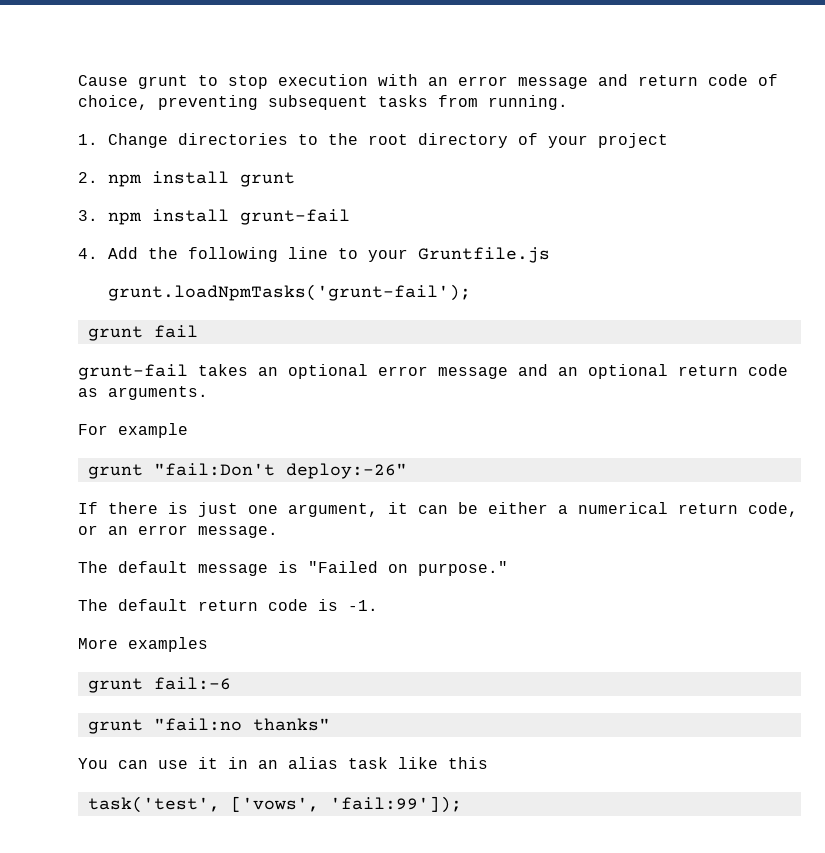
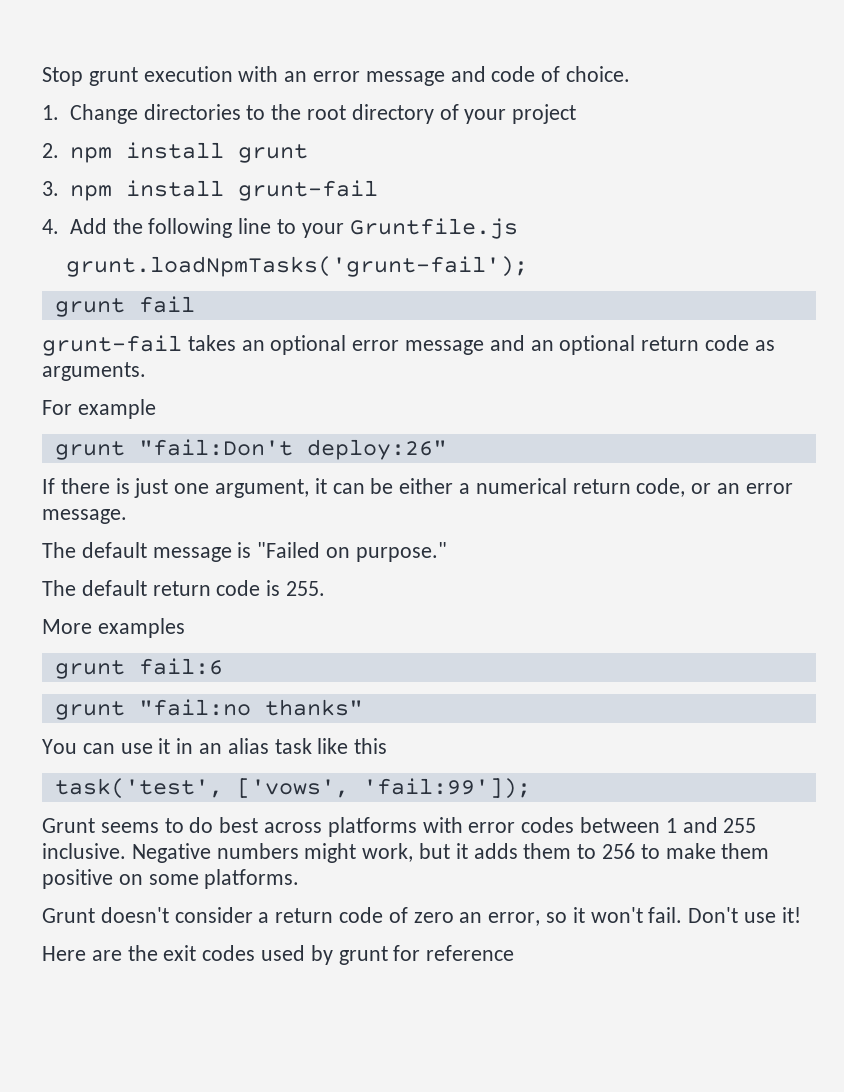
- Cause grunt to stop execution with an error message and return code of choice, preventing subsequent tasks from running.
+ Stop grunt execution with an error message and code of choice.
- grunt "fail:Don't deploy:-26"
+ grunt "fail:Don't deploy:26"
- The default return code is -1.
+ The default return code is 255.
- grunt fail:-6
+ grunt fail:6
+ Grunt seems to do best across platforms with error codes between 1 and 255 inclusive. Negative numbers might work, but it adds them to 256 to make them positive on some platforms.
+ Grunt doesn't consider a return code of zero an error, so it won't fail. Don't use it!
+ Here are the exit codes used by grunt for reference

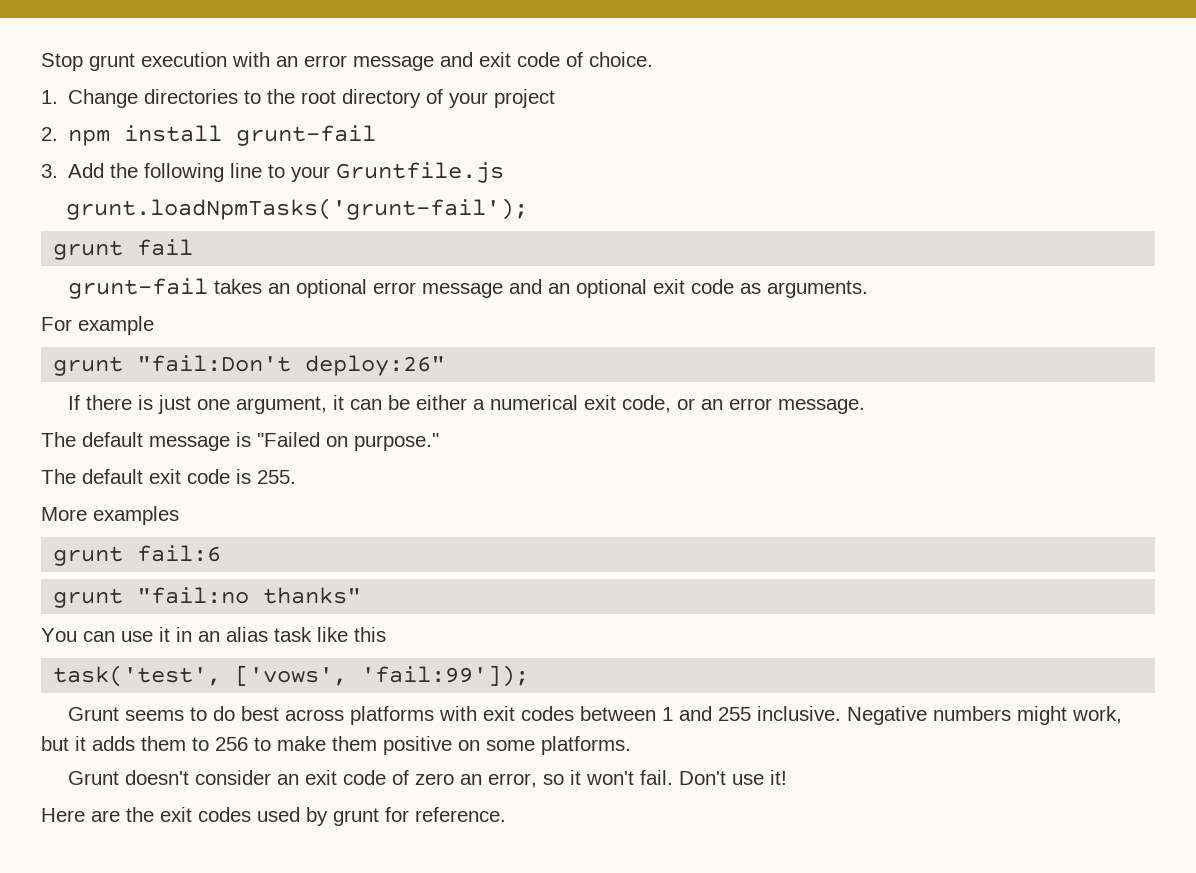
- Stop grunt execution with an error message and code of choice.
+ Stop grunt execution with an error message and exit code of choice.
- 2. npm install grunt
- 3. npm install grunt-fail
+ 2. npm install grunt-fail
- 4. Add the following line to your Gruntfile.js
+ 3. Add the following line to your Gruntfile.js
- grunt-fail takes an optional error message and an optional return code as arguments.
+ grunt-fail takes an optional error message and an optional exit code as arguments.
- If there is just one argument, it can be either a numerical return code, or an error message.
+ If there is just one argument, it can be either a numerical exit code, or an error message.
- The default return code is 255.
+ The default exit code is 255.
- Grunt seems to do best across platforms with error codes between 1 and 255 inclusive.
+ Grunt seems to do best across platforms with exit codes between 1 and 255 inclusive.
- Grunt doesn't consider a return code of zero an error, so it won't fail.
+ Grunt doesn't consider an exit code of zero an error, so it won't fail.
- Here are the exit codes used by grunt for reference
+ Here are the exit codes used by grunt for reference.

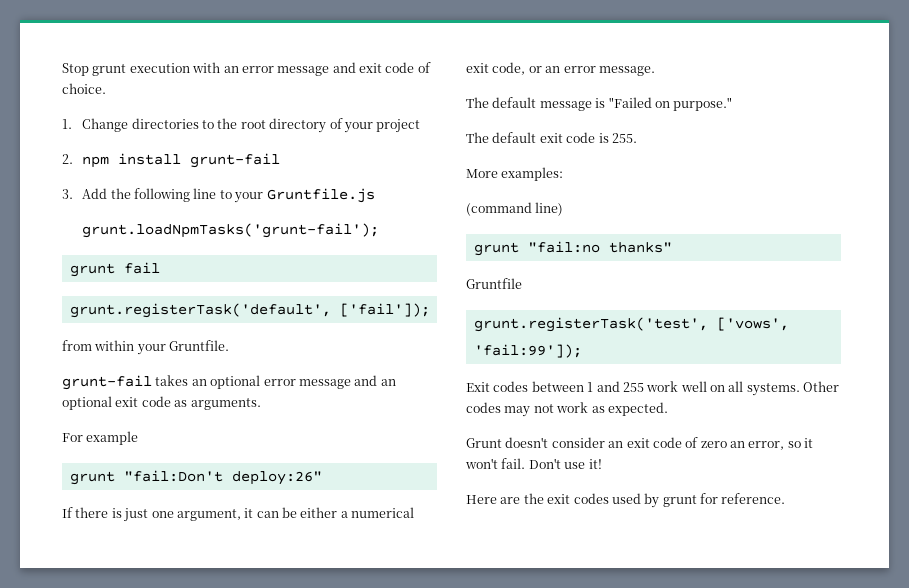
+ grunt.registerTask('default', ['fail']);
+ from within your Gruntfile.
- More examples
- grunt fail:6
+ More examples:
+ (command line)
- You can use it in an alias task like this
- task('test', ['vows', 'fail:99']);
- Grunt seems to do best across platforms with exit codes between 1 and 255 inclusive. Negative numbers might work, but it adds them to 256 to make them positive on some platforms.
+ Gruntfile
+ grunt.registerTask('test', ['vows', 'fail:99']);
+ Exit codes between 1 and 255 work well on all systems. Other codes may not work as expected.

